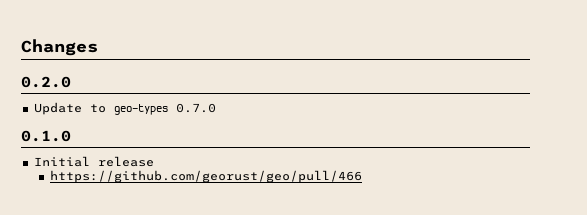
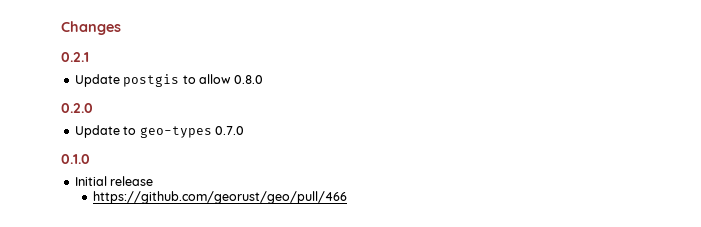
+ 0.2.1
+ Update postgis to allow 0.8.0

